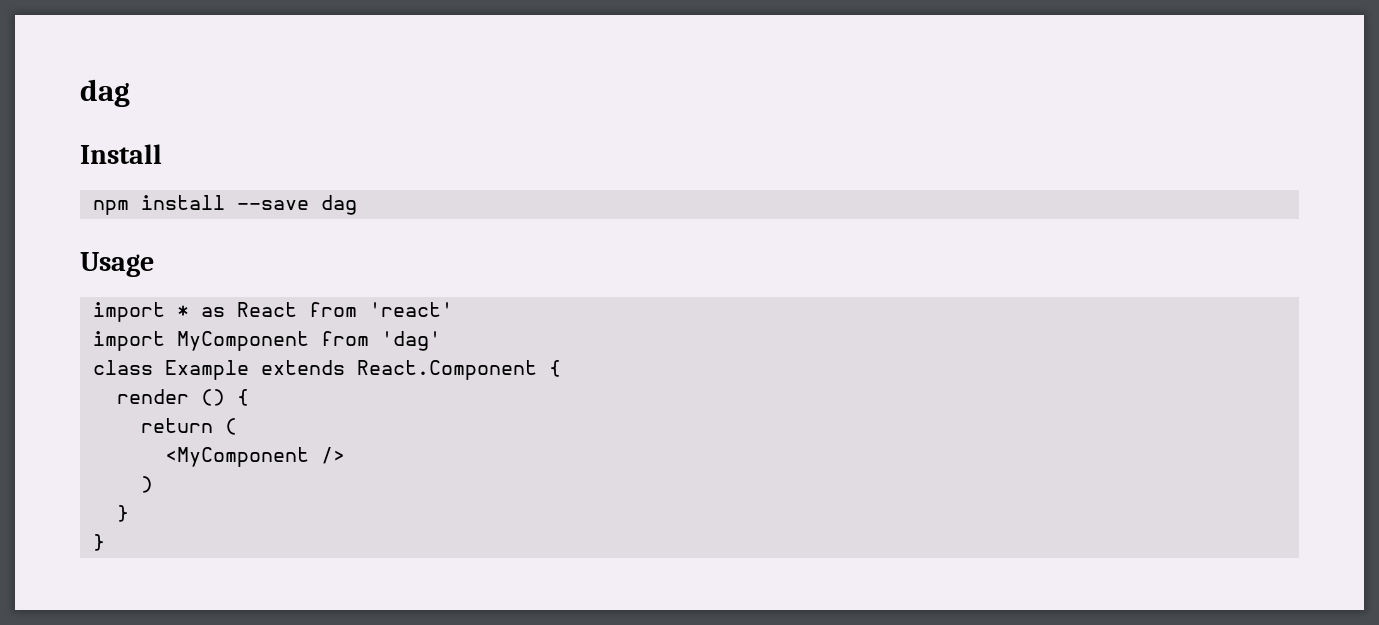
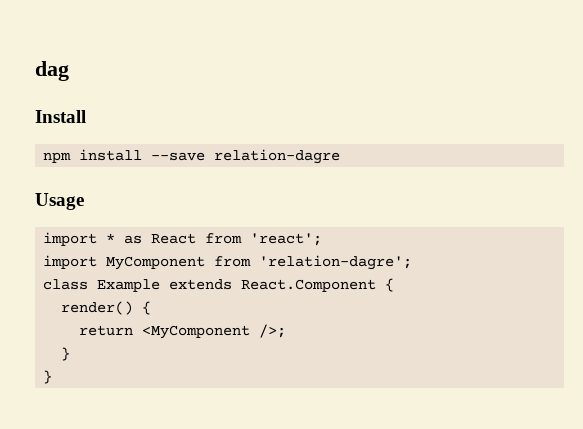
- npm install --save dag
+ npm install --save relation-dagre
- import * as React from 'react'
+ import * as React from 'react';
- import MyComponent from 'dag'
+ import MyComponent from 'relation-dagre';
- render () {
+ render() {
- return (
- <MyComponent />
- )
+ return <MyComponent />;

